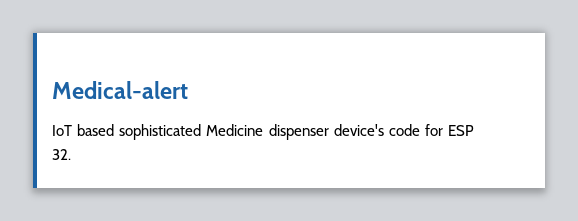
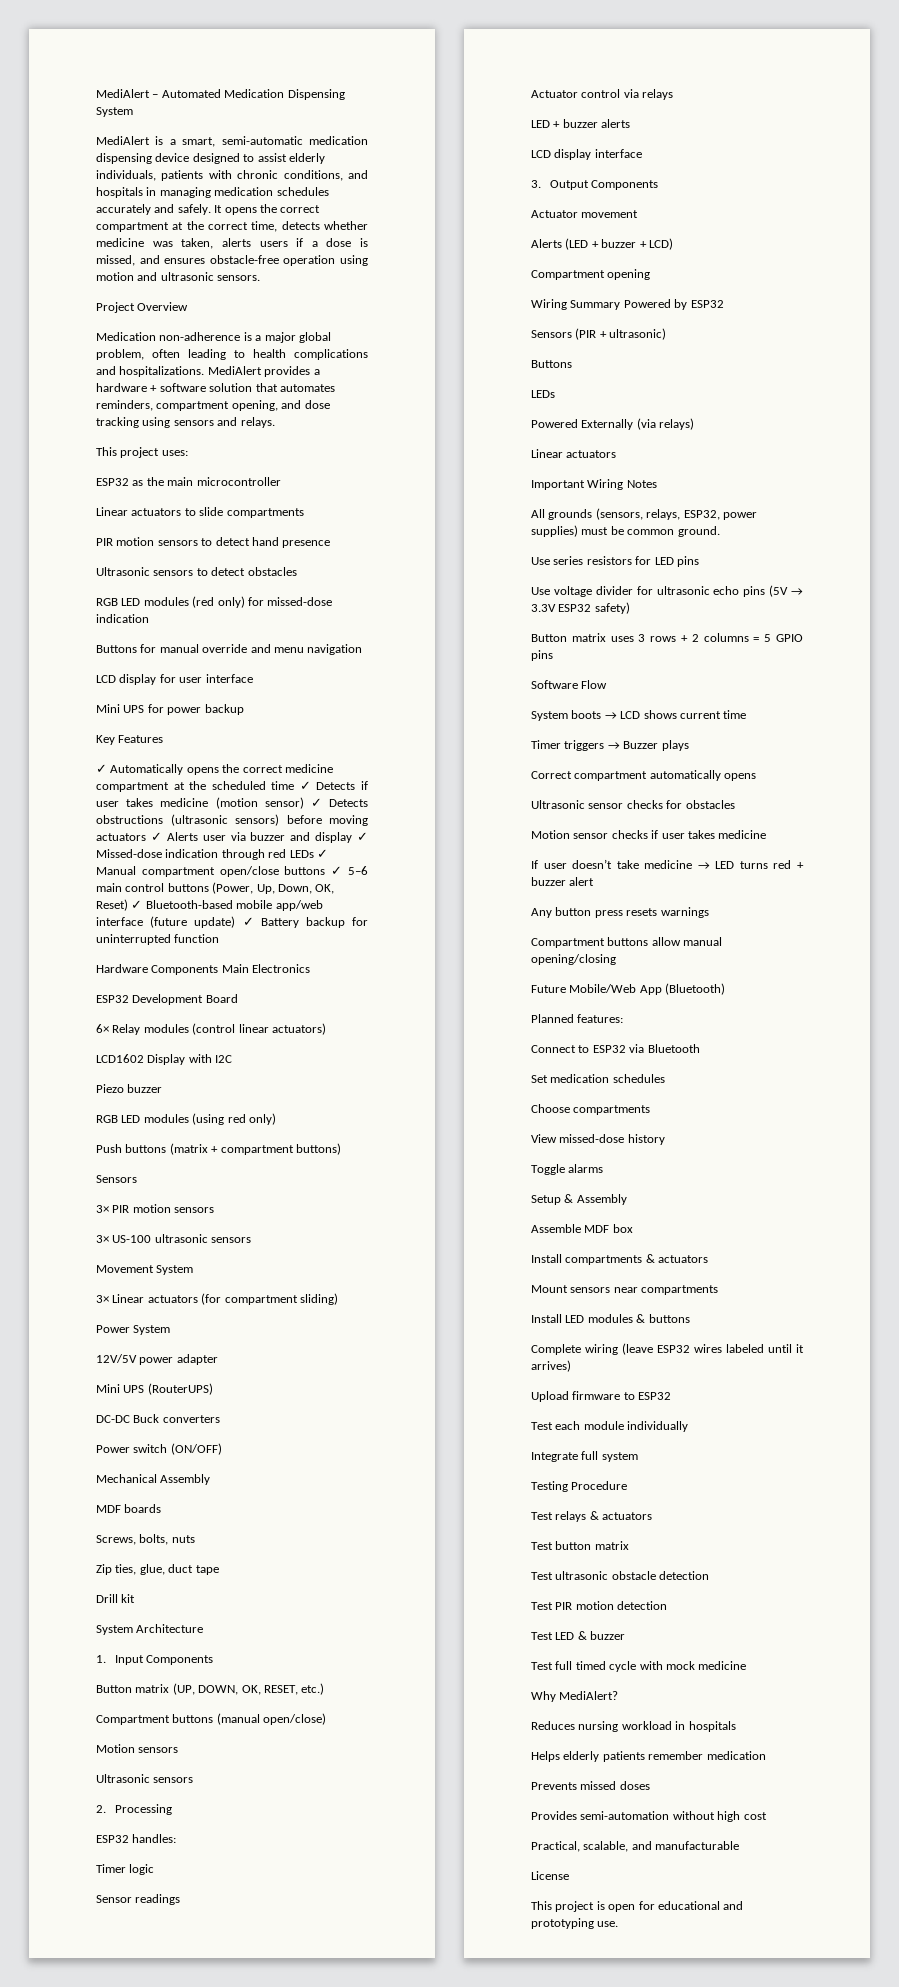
- Medical-alert
- IoT based sophisticated Medicine dispenser device's code for ESP 32.
+ MediAlert – Automated Medication Dispensing System
+ MediAlert is a smart, semi-automatic medication dispensing device designed to assist elderly individuals, patients with chronic conditions, and hospitals in managing medication schedules accurately and safely. It opens the correct compartment at the correct time, detects whether medicine was taken, alerts users if a dose is missed, and ensures obstacle-free operation using motion and ultrasonic sensors.
+ Project Overview
+ Medication non-adherence is a major global problem, often leading to health complications and hospitalizations. MediAlert provides a hardware + software solution that automates reminders, compartment opening, and dose tracking using sensors and relays.
+ This project uses:
+ ESP32 as the main microcontroller
+ Linear actuators to slide compartments
+ PIR motion sensors to detect hand presence
+ Ultrasonic sensors to detect obstacles
+ RGB LED modules (red only) for missed-dose indication
+ Buttons for manual override and menu navigation
+ LCD display for user interface
+ Mini UPS for power backup
+ Key Features
+ ✓ Automatically opens the correct medicine compartment at the scheduled time ✓ Detects if user takes medicine (motion sensor) ✓ Detects obstructions (ultrasonic sensors) before moving actuators ✓ Alerts user via buzzer and display ✓ Missed-dose indication through red LEDs ✓ Manual compartment open/close buttons ✓ 5–6 main control buttons (Power, Up, Down, OK, Reset) ✓ Bluetooth-based mobile app/web interface (future update) ✓ Battery backup for uninterrupted function
+ Hardware Components Main Electronics
+ ESP32 Development Board
+ 6× Relay modules (control linear actuators)
+ LCD1602 Display with I2C
+ Piezo buzzer
+ RGB LED modules (using red only)
+ Push buttons (matrix + compartment buttons)
+ Sensors
+ 3× PIR motion sensors
+ 3× US-100 ultrasonic sensors
+ Movement System
+ 3× Linear actuators (for compartment sliding)
+ Power System
+ 12V/5V power adapter
+ Mini UPS (RouterUPS)
+ DC-DC Buck converters
+ Power switch (ON/OFF)
+ Mechanical Assembly
+ MDF boards
+ Screws, bolts, nuts
+ Zip ties, glue, duct tape
+ Drill kit
+ System Architecture
+ 1. Input Components
+ Button matrix (UP, DOWN, OK, RESET, etc.)
+ Compartment buttons (manual open/close)
+ Motion sensors
+ Ultrasonic sensors
+ 2. Processing
+ ESP32 handles:
+ Timer logic
+ Sensor readings
+ Actuator control via relays
+ LED + buzzer alerts
+ LCD display interface
+ 3. Output Components
+ Actuator movement
+ Alerts (LED + buzzer + LCD)
+ Compartment opening
+ Wiring Summary Powered by ESP32
+ Sensors (PIR + ultrasonic)
+ Buttons
+ LEDs
+ Powered Externally (via relays)
+ Linear actuators
+ Important Wiring Notes
+ All grounds (sensors, relays, ESP32, power supplies) must be common ground.
+ Use series resistors for LED pins
+ Use voltage divider for ultrasonic echo pins (5V → 3.3V ESP32 safety)
+ Button matrix uses 3 rows + 2 columns = 5 GPIO pins
+ Software Flow
+ System boots → LCD shows current time
+ Timer triggers → Buzzer plays
+ Correct compartment automatically opens
+ Ultrasonic sensor checks for obstacles
+ Motion sensor checks if user takes medicine
+ If user doesn’t take medicine → LED turns red + buzzer alert
+ Any button press resets warnings
+ Compartment buttons allow manual opening/closing
+ Future Mobile/Web App (Bluetooth)
+ Planned features:
+ Connect to ESP32 via Bluetooth
+ Set medication schedules
+ Choose compartments
+ View missed-dose history
+ Toggle alarms
+ Setup & Assembly
+ Assemble MDF box
+ Install compartments & actuators
+ Mount sensors near compartments
+ Install LED modules & buttons
+ Complete wiring (leave ESP32 wires labeled until it arrives)
+ Upload firmware to ESP32
+ Test each module individually
+ Integrate full system
+ Testing Procedure
+ Test relays & actuators
+ Test button matrix
+ Test ultrasonic obstacle detection
+ Test PIR motion detection
+ Test LED & buzzer
+ Test full timed cycle with mock medicine
+ Why MediAlert?
+ Reduces nursing workload in hospitals
+ Helps elderly patients remember medication
+ Prevents missed doses
+ Provides semi-automation without high cost
+ Practical, scalable, and manufacturable
+ License
+ This project is open for educational and prototyping use.

